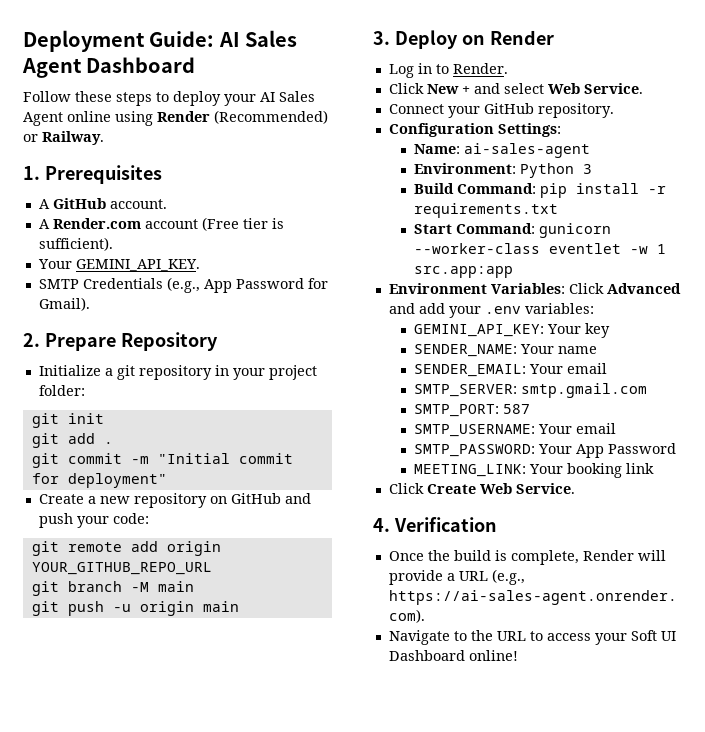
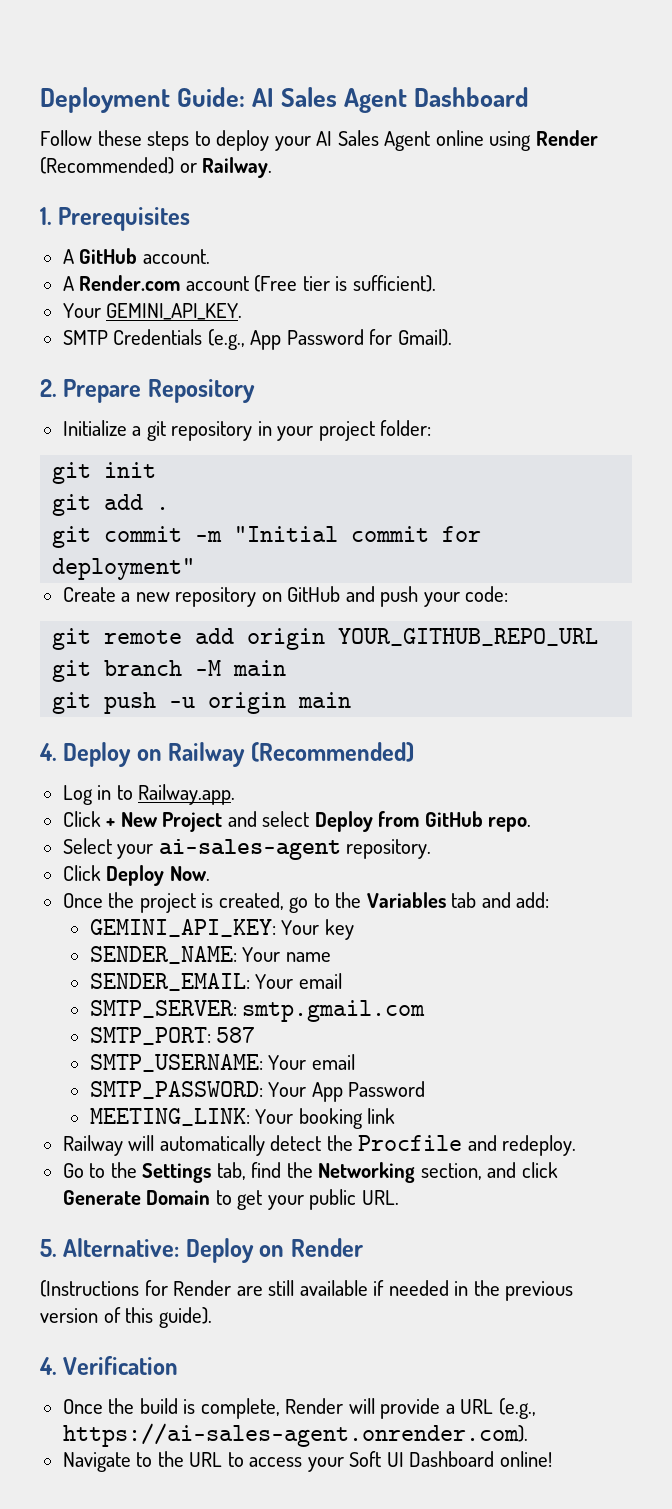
- 3. Deploy on Render
+ 4. Deploy on Railway (Recommended)
- Log in to Render.
- Click New + and select Web Service.
- Connect your GitHub repository.
- Configuration Settings:
- Name: ai-sales-agent
- Environment: Python 3
- Build Command: pip install -r requirements.txt
- Start Command: gunicorn --worker-class eventlet -w 1 src.app:app
- Environment Variables: Click Advanced and add your .env variables:
+ Log in to Railway.app.
+ Click + New Project and select Deploy from GitHub repo.
+ Select your ai-sales-agent repository.
+ Click Deploy Now.
+ Once the project is created, go to the Variables tab and add:
- Click Create Web Service.
+ Railway will automatically detect the Procfile and redeploy.
+ Go to the Settings tab, find the Networking section, and click Generate Domain to get your public URL.
+ 5. Alternative: Deploy on Render
+ (Instructions for Render are still available if needed in the previous version of this guide).

